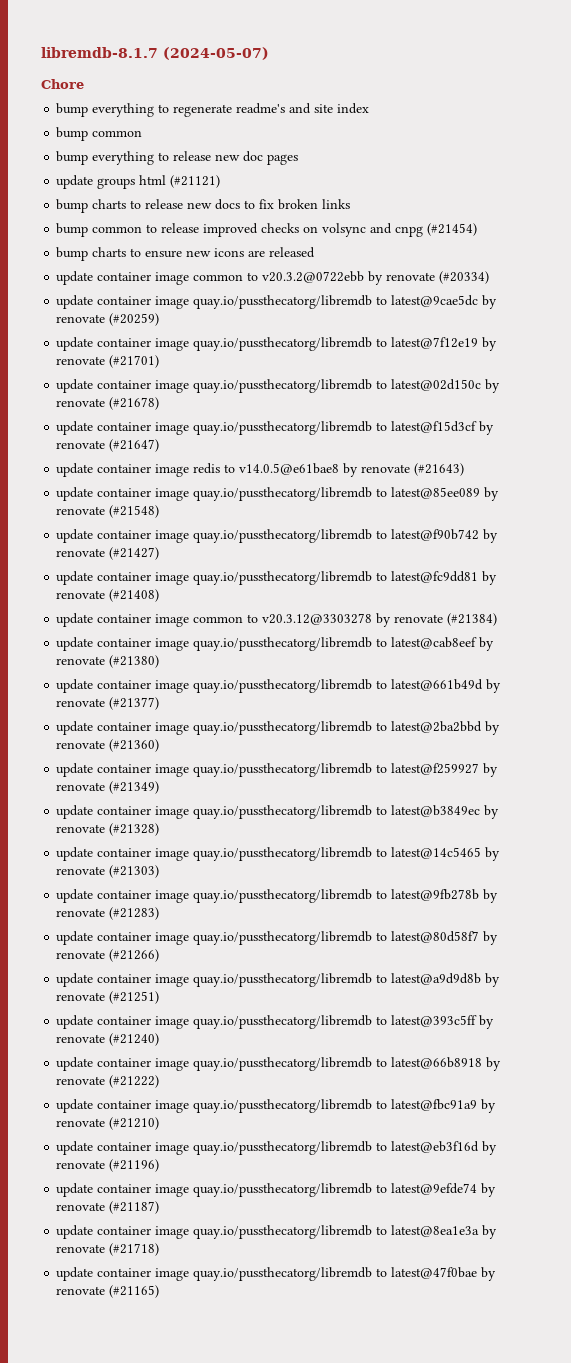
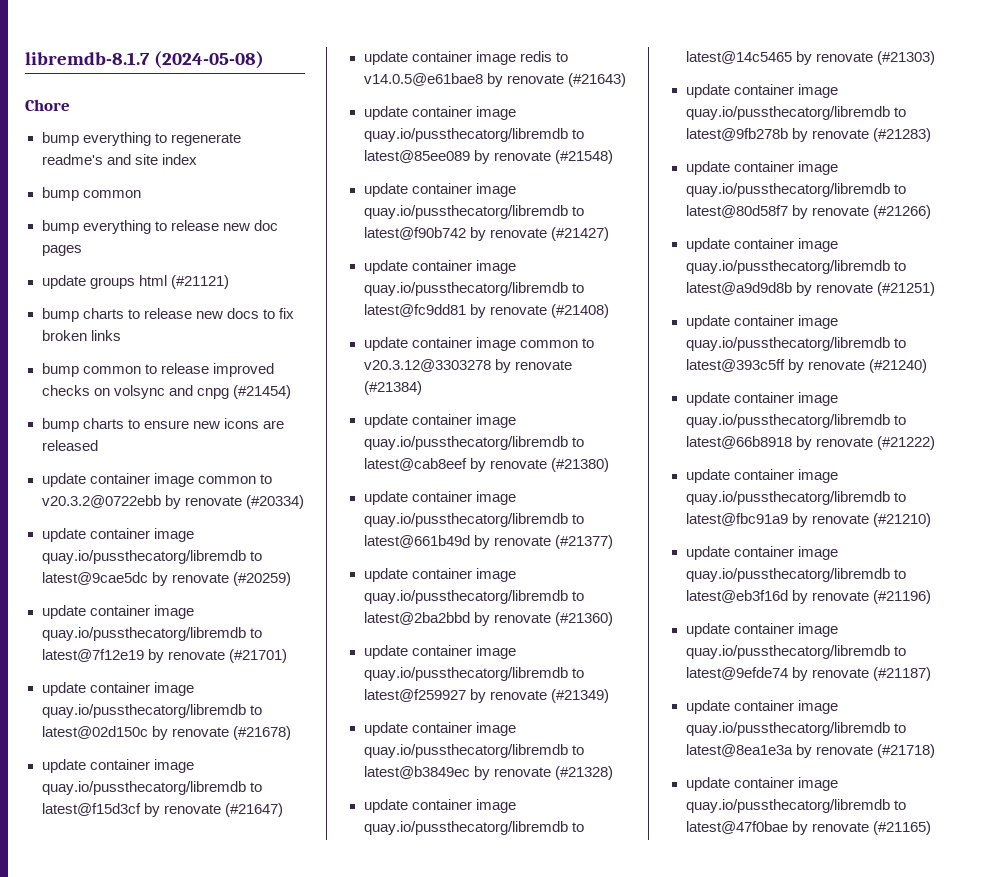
- libremdb-8.1.7 (2024-05-07)
+ libremdb-8.1.7 (2024-05-08)

